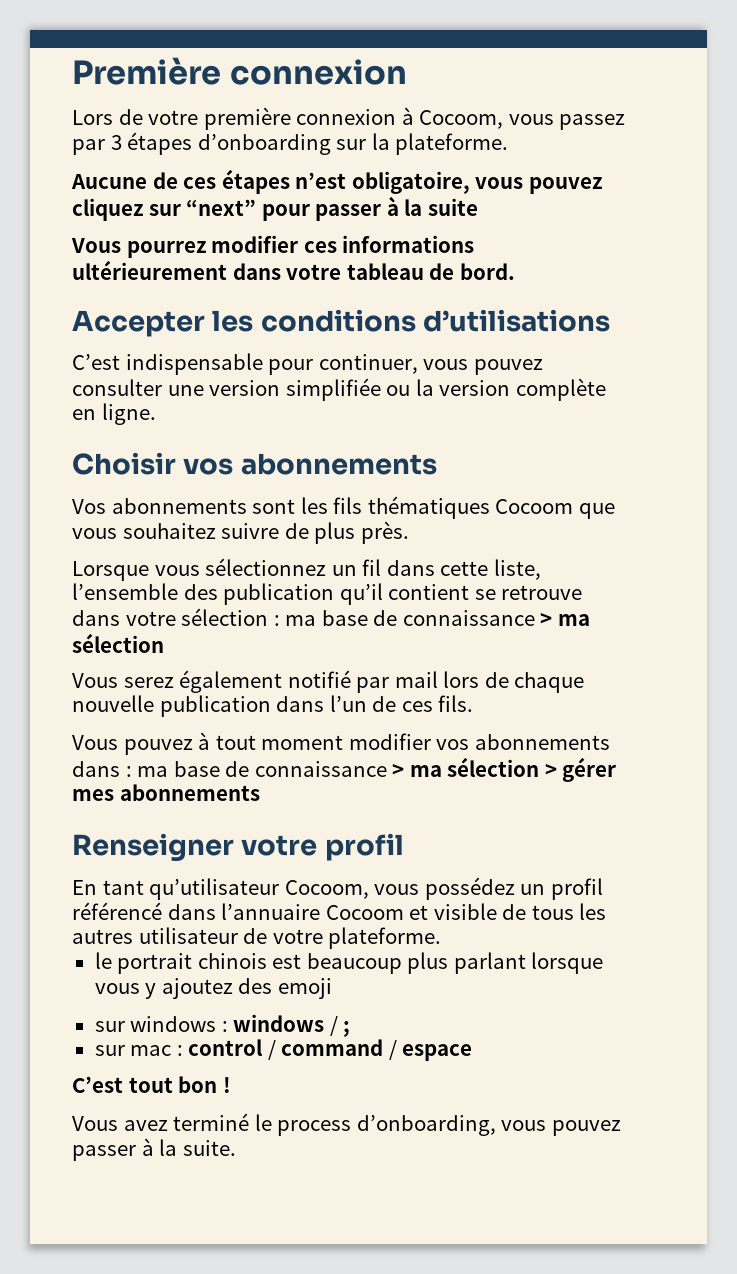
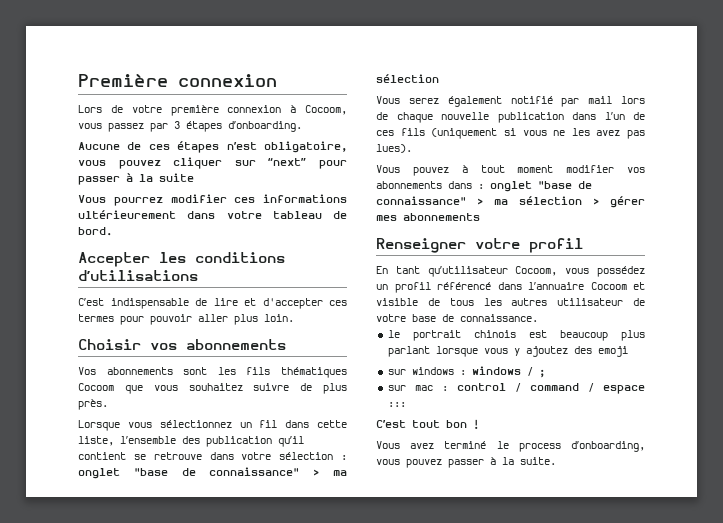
- Lors de votre première connexion à Cocoom, vous passez par 3 étapes d’onboarding sur la plateforme.
+ Lors de votre première connexion à Cocoom, vous passez par 3 étapes d’onboarding.
- Aucune de ces étapes n’est obligatoire, vous pouvez cliquez sur “next” pour passer à la suite
+ Aucune de ces étapes n’est obligatoire, vous pouvez cliquer sur “next” pour passer à la suite
- C’est indispensable pour continuer, vous pouvez consulter une version simplifiée ou la version complète en ligne.
+ C’est indispensable de lire et d'accepter ces termes pour pouvoir aller plus loin.
- Lorsque vous sélectionnez un fil dans cette liste, l’ensemble des publication qu’il contient se retrouve dans votre sélection : ma base de connaissance > ma sélection
+ Lorsque vous sélectionnez un fil dans cette liste, l’ensemble des publication qu’il contient se retrouve dans votre sélection : onglet "base de connaissance" > ma sélection
- Vous serez également notifié par mail lors de chaque nouvelle publication dans l’un de ces fils.
+ Vous serez également notifié par mail lors de chaque nouvelle publication dans l’un de ces fils (uniquement si vous ne les avez pas lues).
- Vous pouvez à tout moment modifier vos abonnements dans : ma base de connaissance > ma sélection > gérer mes abonnements
+ Vous pouvez à tout moment modifier vos abonnements dans : onglet "base de connaissance" > ma sélection > gérer mes abonnements
- En tant qu’utilisateur Cocoom, vous possédez un profil référencé dans l’annuaire Cocoom et visible de tous les autres utilisateur de votre plateforme.
+ En tant qu’utilisateur Cocoom, vous possédez un profil référencé dans l’annuaire Cocoom et visible de tous les autres utilisateur de votre base de connaissance.
- sur mac : control / command / espace
+ sur mac : control / command / espace :::

